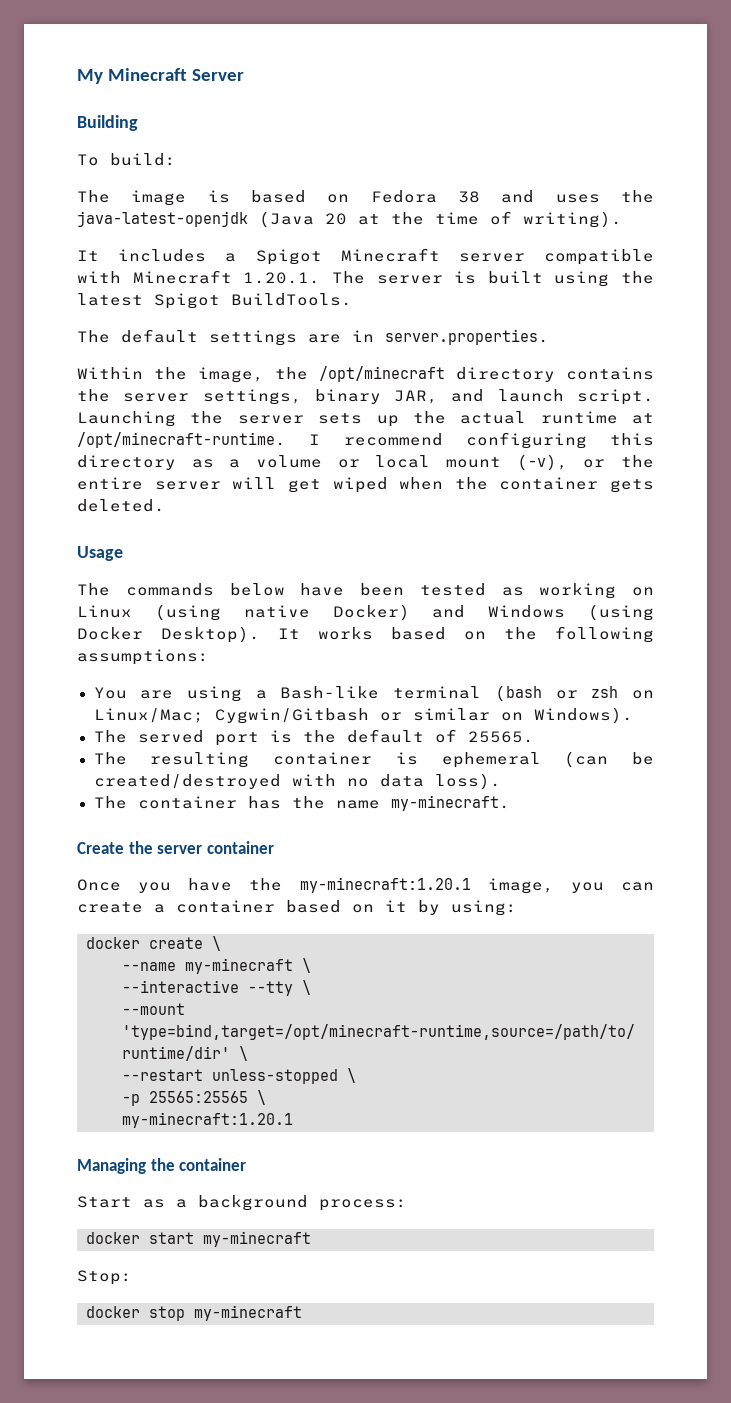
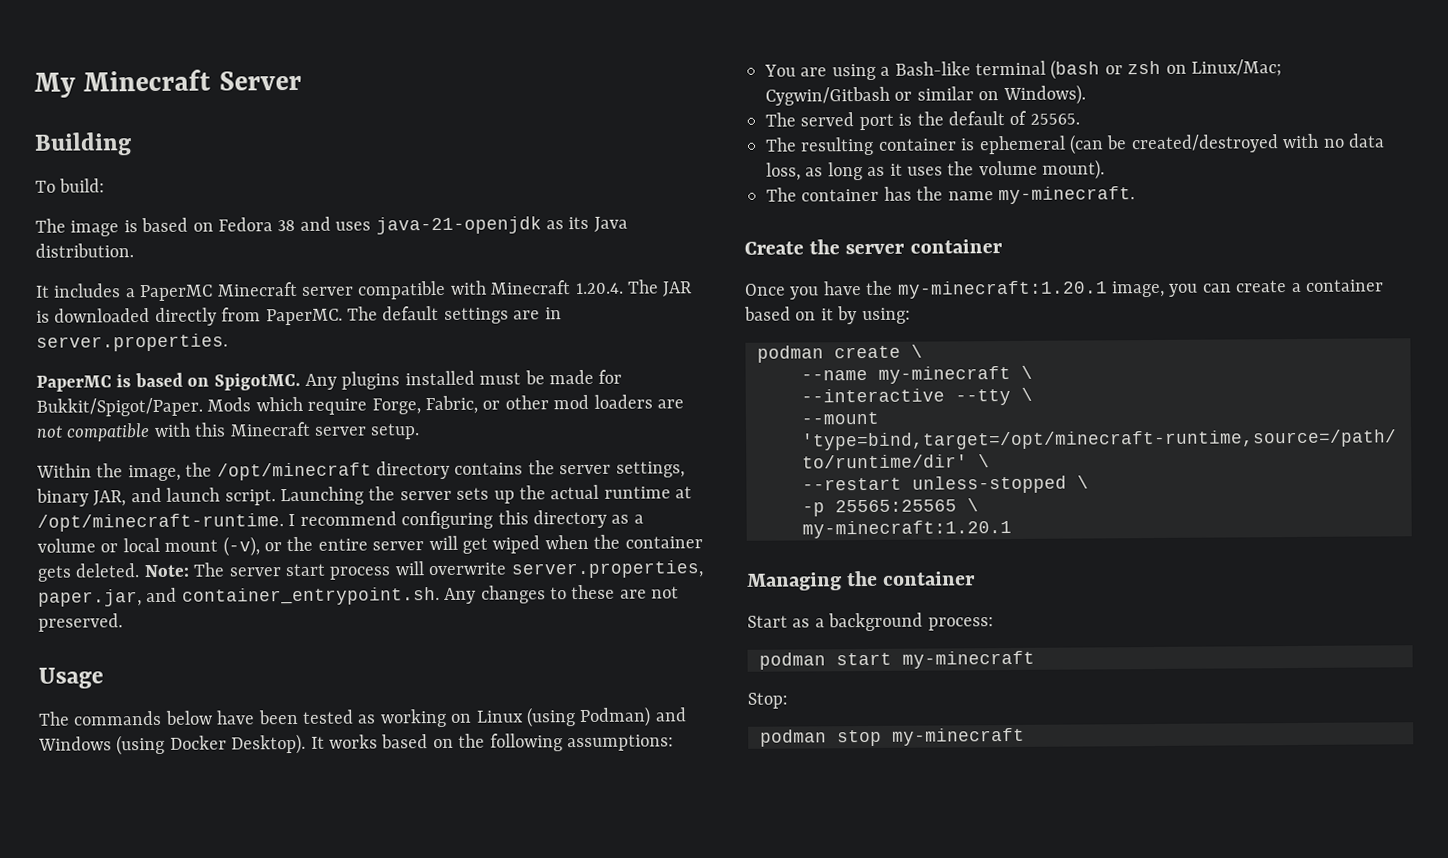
- The image is based on Fedora 38 and uses the java-latest-openjdk (Java 20 at the time of writing).
+ The image is based on Fedora 38 and uses java-21-openjdk as its Java distribution.
- It includes a Spigot Minecraft server compatible with Minecraft 1.20.1. The server is built using the latest Spigot BuildTools.
- The default settings are in server.properties.
+ It includes a PaperMC Minecraft server compatible with Minecraft 1.20.4. The JAR is downloaded directly from PaperMC. The default settings are in server.properties.
+ PaperMC is based on SpigotMC. Any plugins installed must be made for Bukkit/Spigot/Paper. Mods which require Forge, Fabric, or other mod loaders are not compatible with this Minecraft server setup.
+ Note: The server start process will overwrite server.properties, paper.jar, and container_entrypoint.sh. Any changes to these are not preserved.
- The commands below have been tested as working on Linux (using native Docker) and Windows (using Docker Desktop).
+ The commands below have been tested as working on Linux (using Podman) and Windows (using Docker Desktop).
- The resulting container is ephemeral (can be created/destroyed with no data loss).
+ The resulting container is ephemeral (can be created/destroyed with no data loss, as long as it uses the volume mount).
- docker create \
+ podman create \
- docker start my-minecraft
+ podman start my-minecraft
- docker stop my-minecraft
+ podman stop my-minecraft

